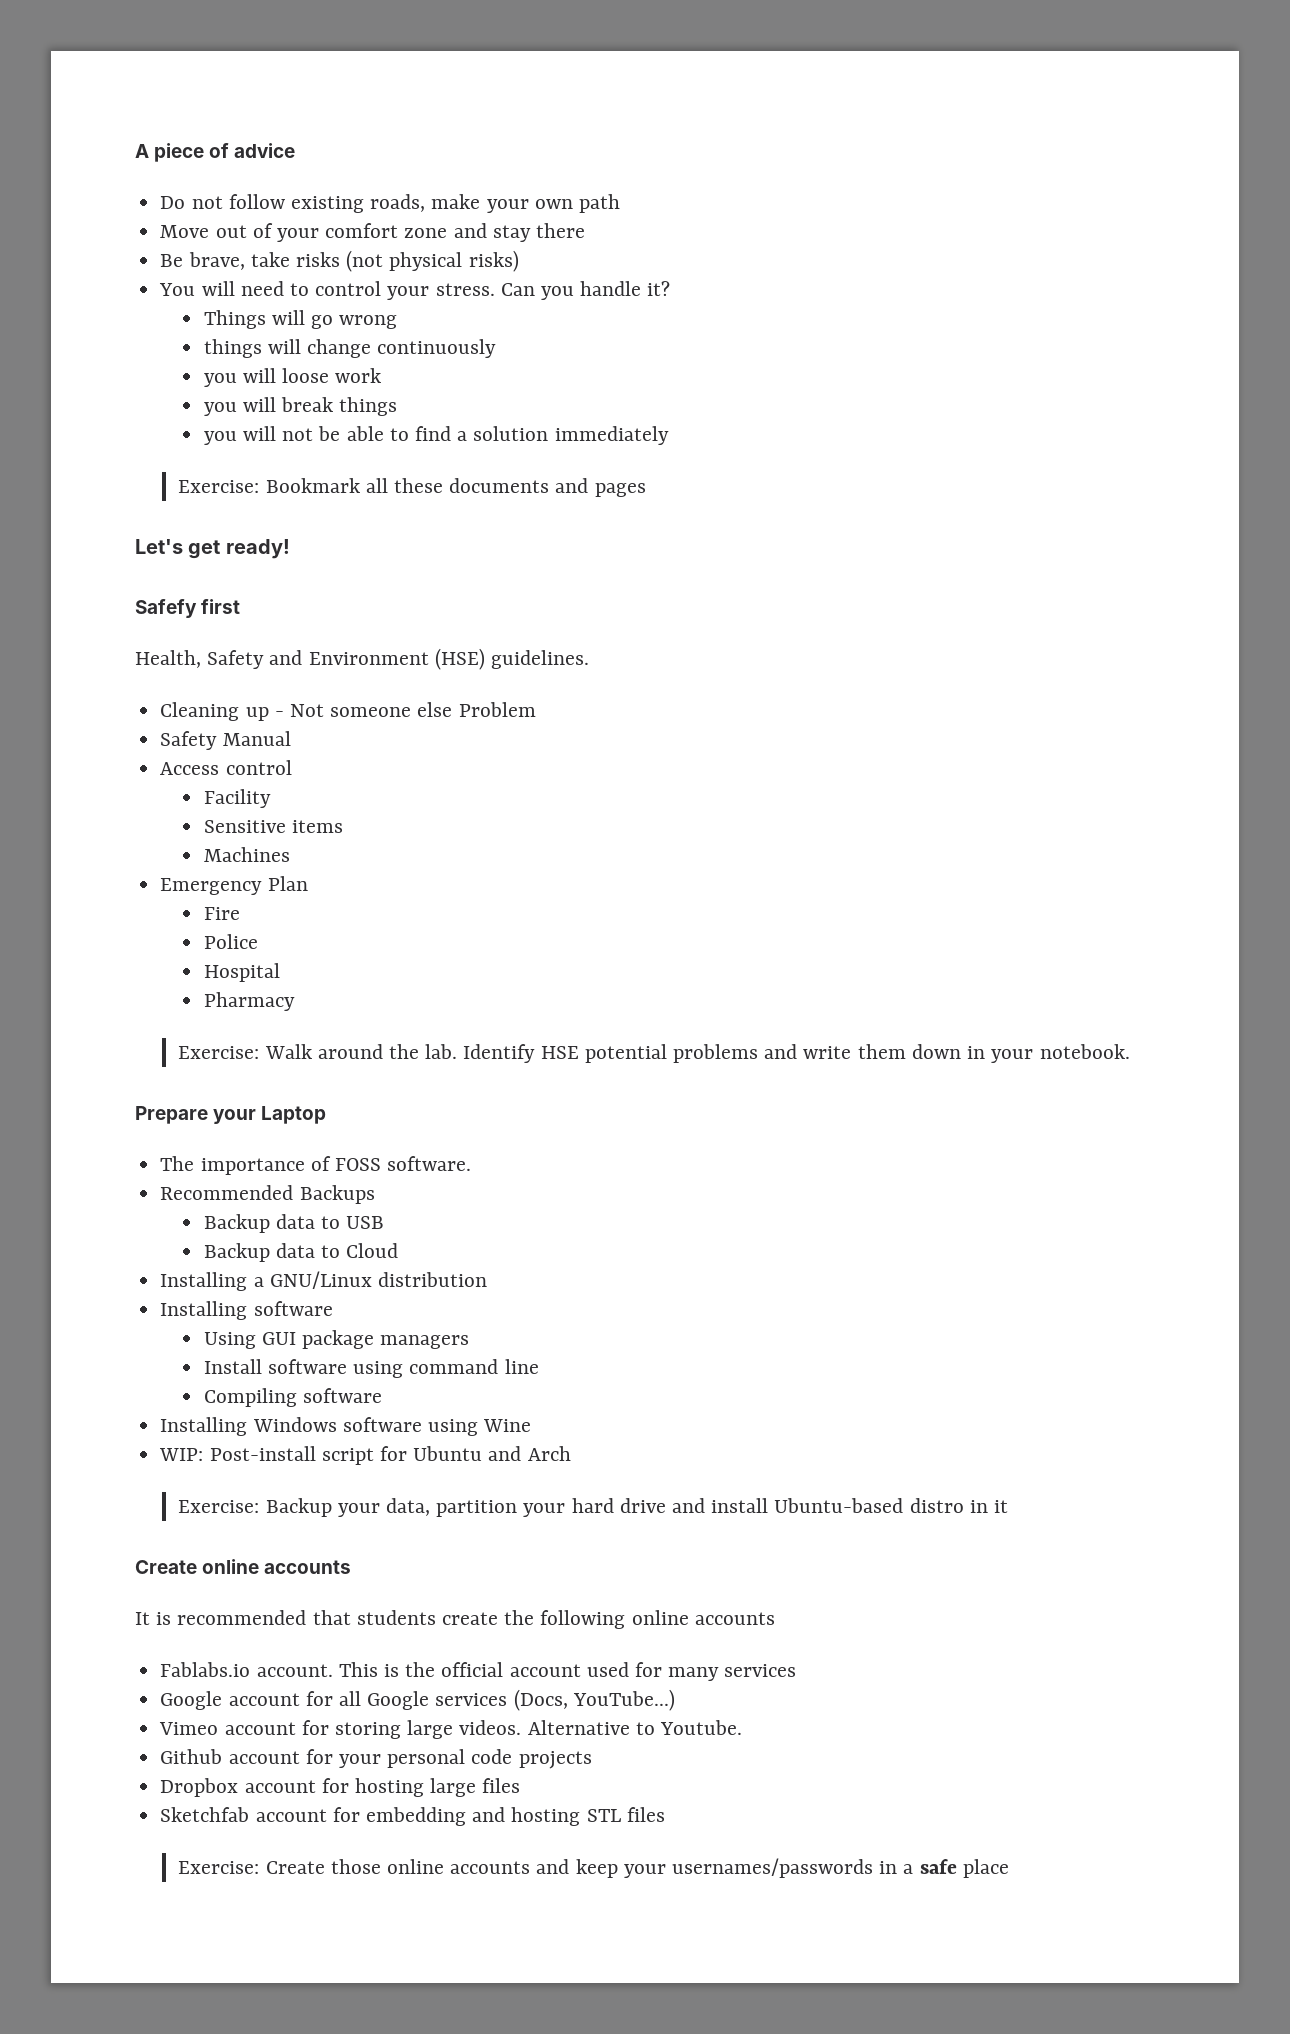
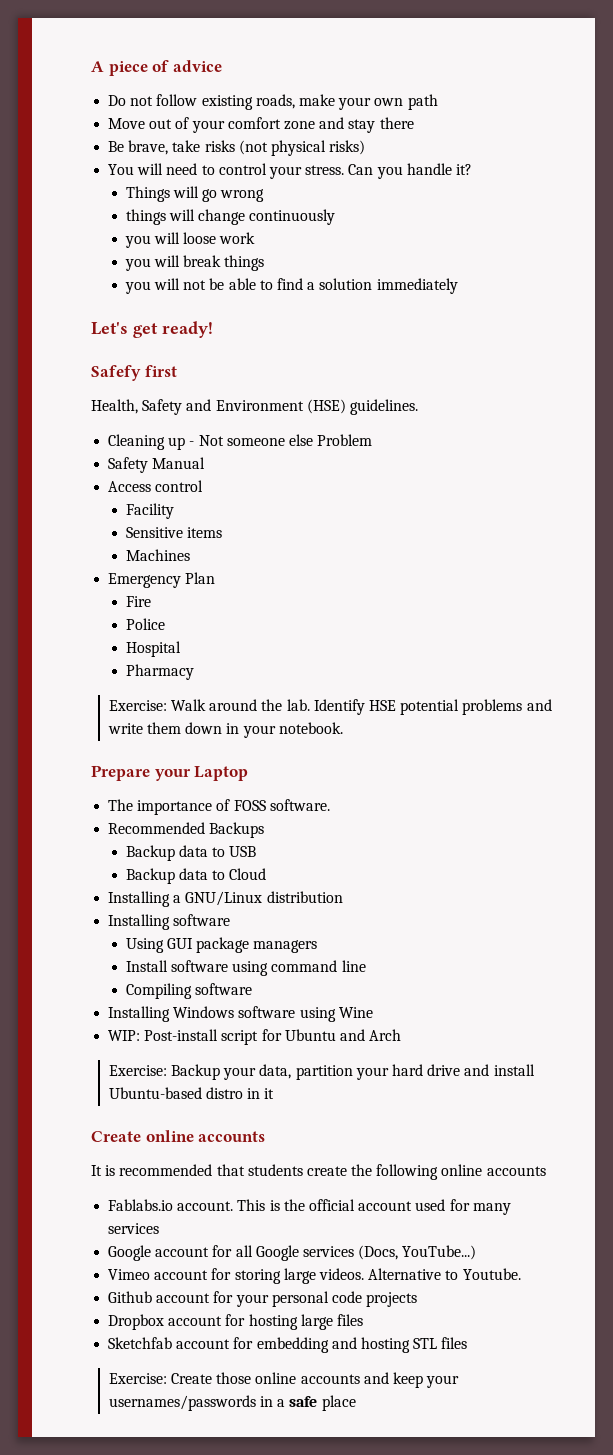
- Exercise: Bookmark all these documents and pages

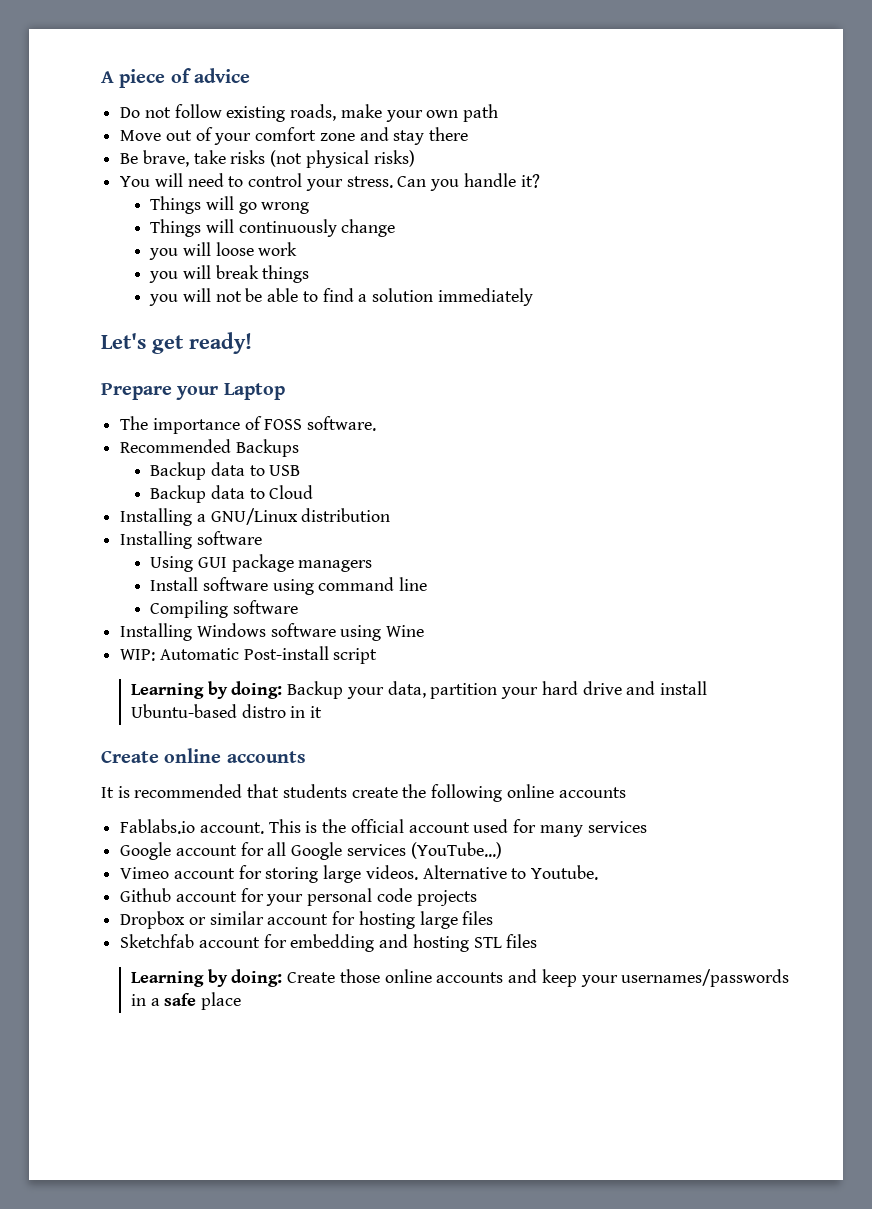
- things will change continuously
+ Things will continuously change
- Safefy first
- Health, Safety and Environment (HSE) guidelines.
- Cleaning up - Not someone else Problem
- Safety Manual
- Access control
- Facility
- Sensitive items
- Machines
- Emergency Plan
- Fire
- Police
- Hospital
- Pharmacy
- Exercise: Walk around the lab. Identify HSE potential problems and write them down in your notebook.
- WIP: Post-install script for Ubuntu and Arch
- Exercise: Backup your data, partition your hard drive and install Ubuntu-based distro in it
+ WIP: Automatic Post-install script
+ Learning by doing: Backup your data, partition your hard drive and install Ubuntu-based distro in it
- Google account for all Google services (Docs, YouTube...)
+ Google account for all Google services (YouTube...)
- Dropbox account for hosting large files
+ Dropbox or similar account for hosting large files
- Exercise: Create those online accounts and keep your usernames/passwords in a safe place
+ Learning by doing: Create those online accounts and keep your usernames/passwords in a safe place

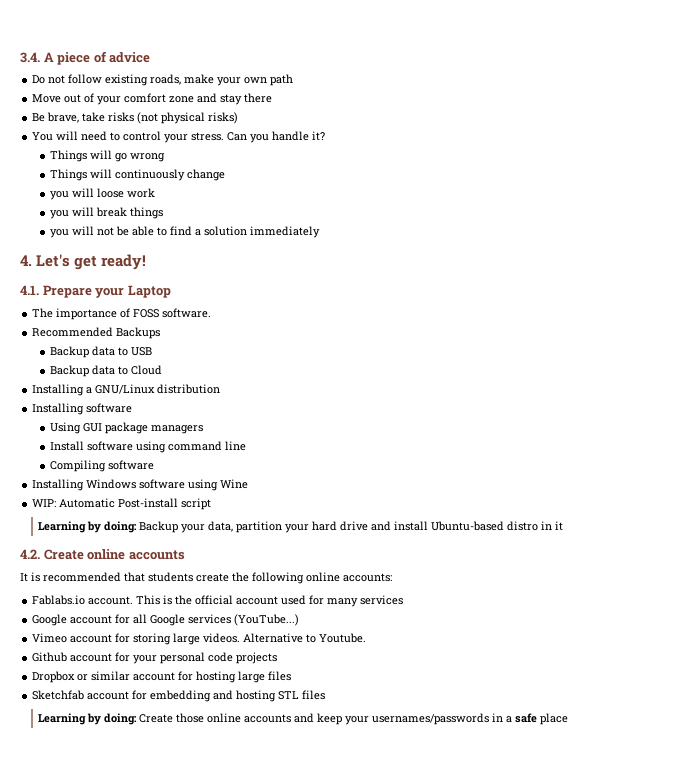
- A piece of advice
+ 3.4. A piece of advice
- Let's get ready!
+ 4. Let's get ready!
- Prepare your Laptop
+ 4.1. Prepare your Laptop
- Create online accounts
+ 4.2. Create online accounts
- It is recommended that students create the following online accounts
+ It is recommended that students create the following online accounts:

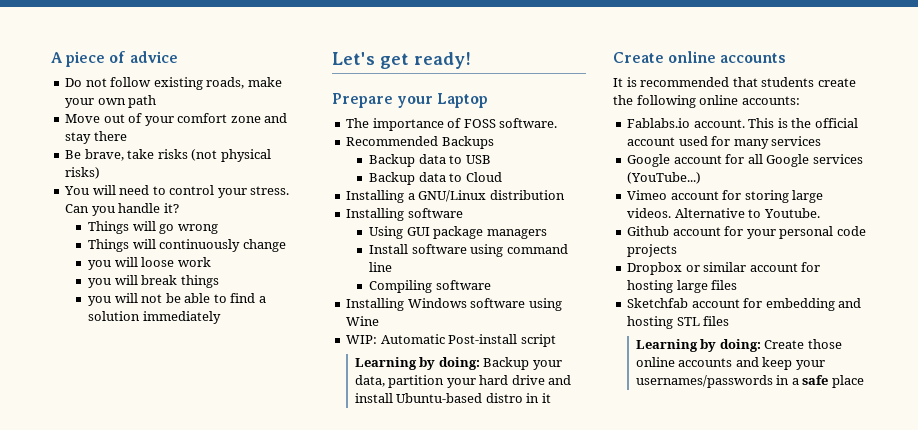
- 3.4. A piece of advice
+ A piece of advice
- 4. Let's get ready!
+ Let's get ready!
- 4.1. Prepare your Laptop
+ Prepare your Laptop
- 4.2. Create online accounts
+ Create online accounts

